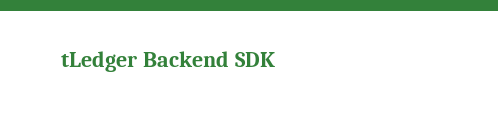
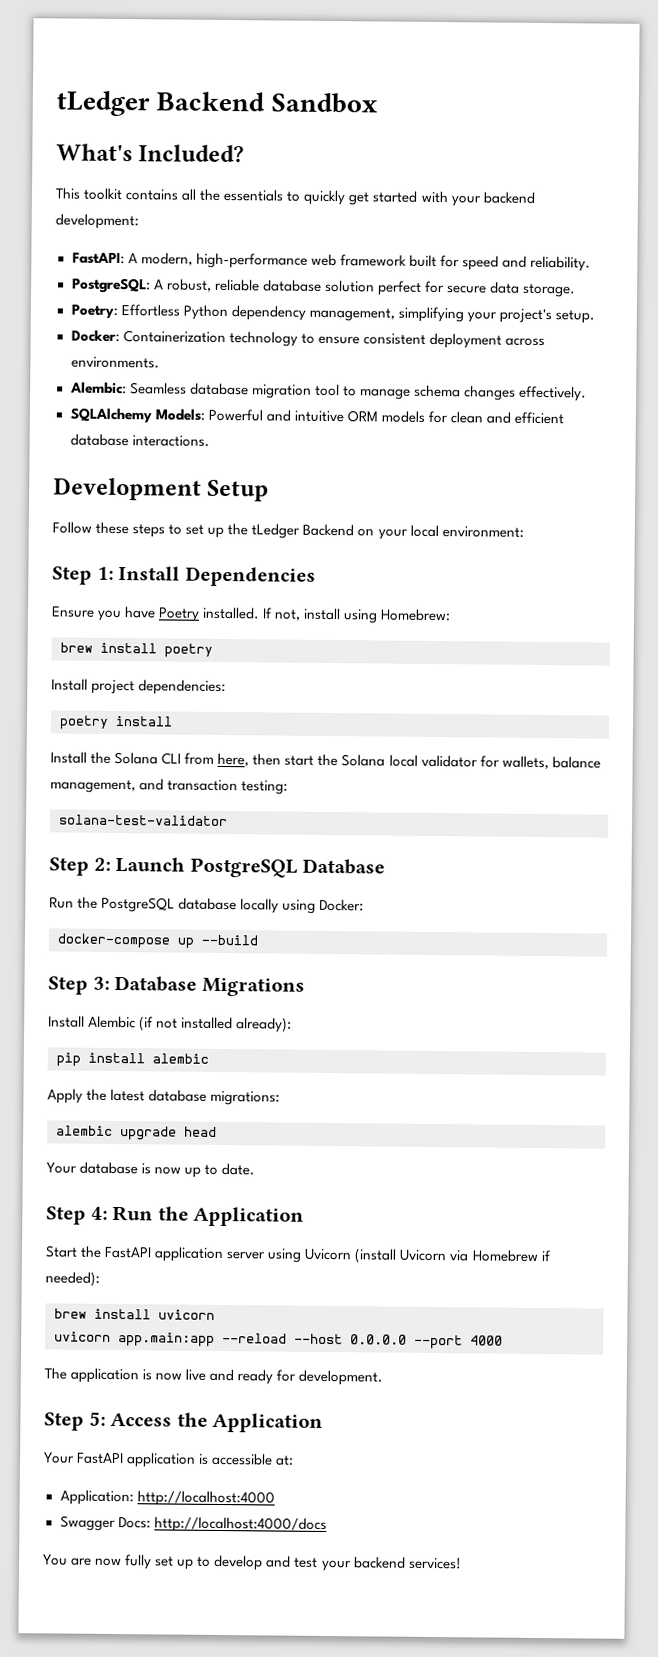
- tLedger Backend SDK
+ tLedger Backend Sandbox
+ What's Included?
+ This toolkit contains all the essentials to quickly get started with your backend development:
+ FastAPI: A modern, high-performance web framework built for speed and reliability.
+ PostgreSQL: A robust, reliable database solution perfect for secure data storage.
+ Poetry: Effortless Python dependency management, simplifying your project's setup.
+ Docker: Containerization technology to ensure consistent deployment across environments.
+ Alembic: Seamless database migration tool to manage schema changes effectively.
+ SQLAlchemy Models: Powerful and intuitive ORM models for clean and efficient database interactions.
+ Development Setup
+ Follow these steps to set up the tLedger Backend on your local environment:
+ Step 1: Install Dependencies
+ Ensure you have Poetry installed. If not, install using Homebrew:
+ brew install poetry
+ Install project dependencies:
+ poetry install
+ Install the Solana CLI from here, then start the Solana local validator for wallets, balance management, and transaction testing:
+ solana-test-validator
+ Step 2: Launch PostgreSQL Database
+ Run the PostgreSQL database locally using Docker:
+ docker-compose up --build
+ Step 3: Database Migrations
+ Install Alembic (if not installed already):
+ pip install alembic
+ Apply the latest database migrations:
+ alembic upgrade head
+ Your database is now up to date.
+ Step 4: Run the Application
+ Start the FastAPI application server using Uvicorn (install Uvicorn via Homebrew if needed):
+ brew install uvicorn
+ uvicorn app.main:app --reload --host 0.0.0.0 --port 4000
+ The application is now live and ready for development.
+ Step 5: Access the Application
+ Your FastAPI application is accessible at:
+ Application: http://localhost:4000
+ Swagger Docs: http://localhost:4000/docs
+ You are now fully set up to develop and test your backend services!

